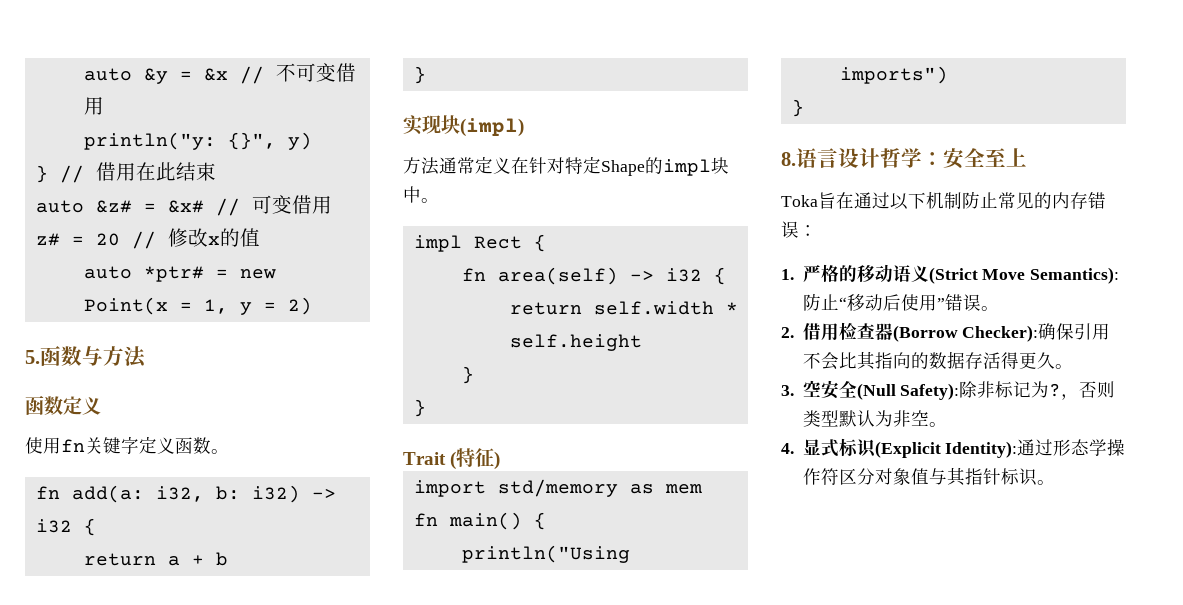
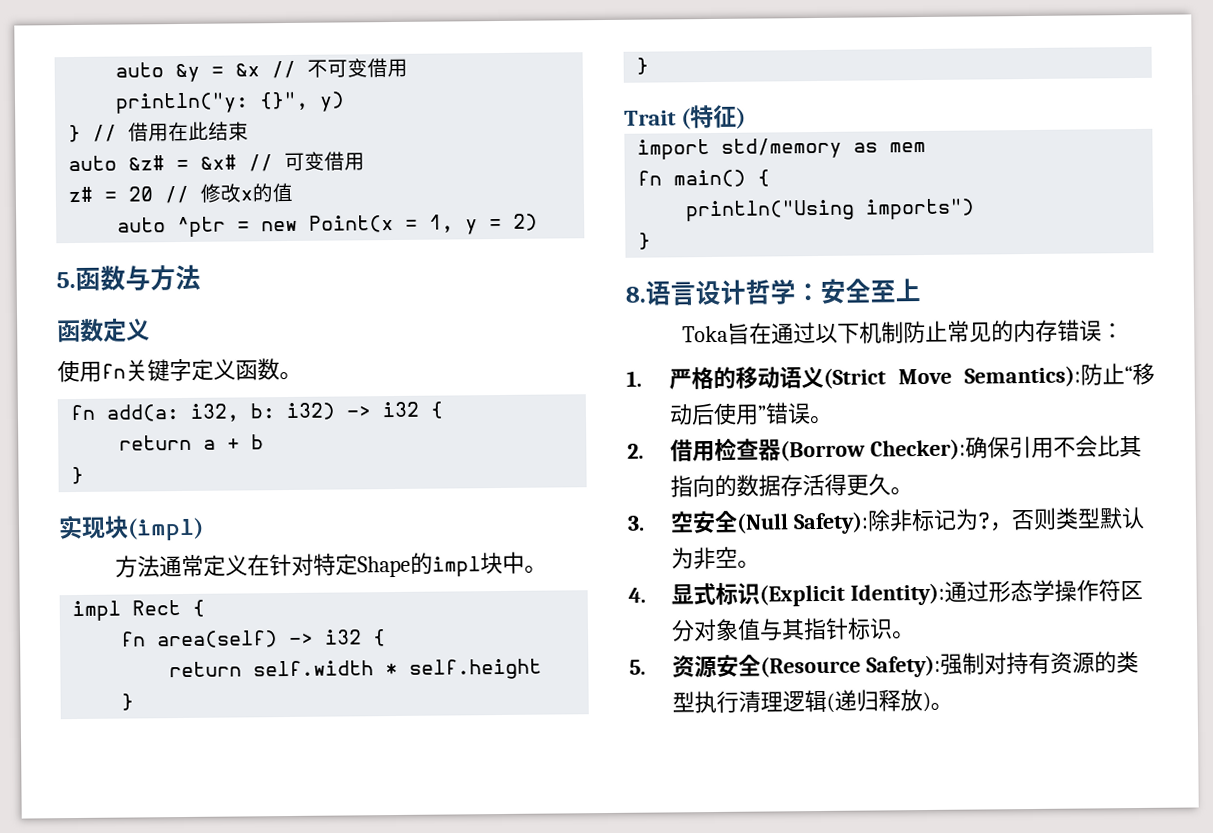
- auto *ptr# = new Point(x = 1, y = 2)
+ auto ^ptr = new Point(x = 1, y = 2)
+ 5.资源安全(Resource Safety):强制对持有资源的类型执行清理逻辑(递归释放)。

